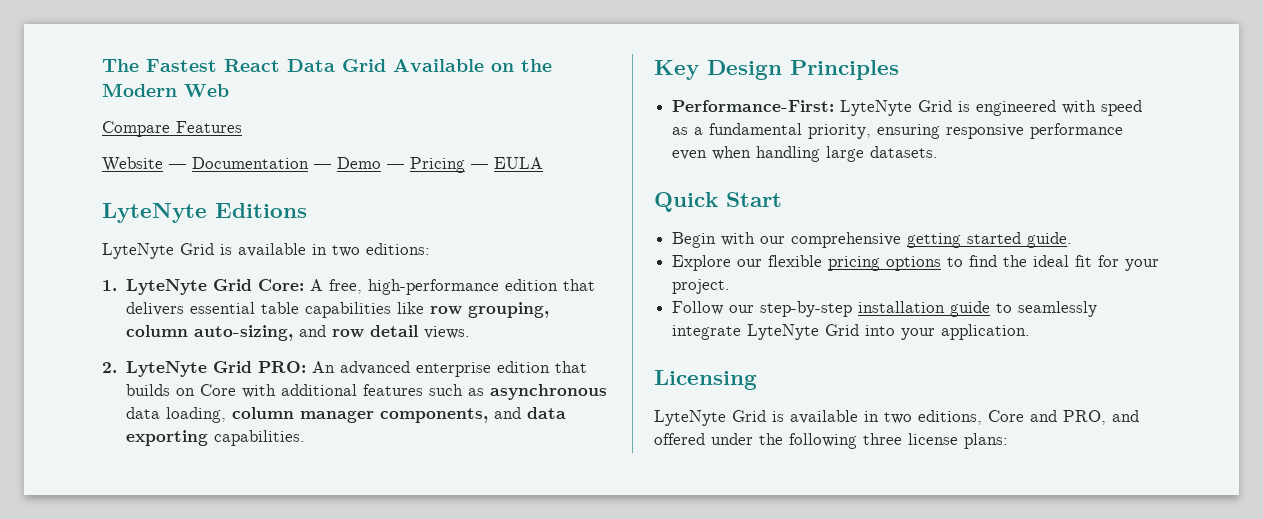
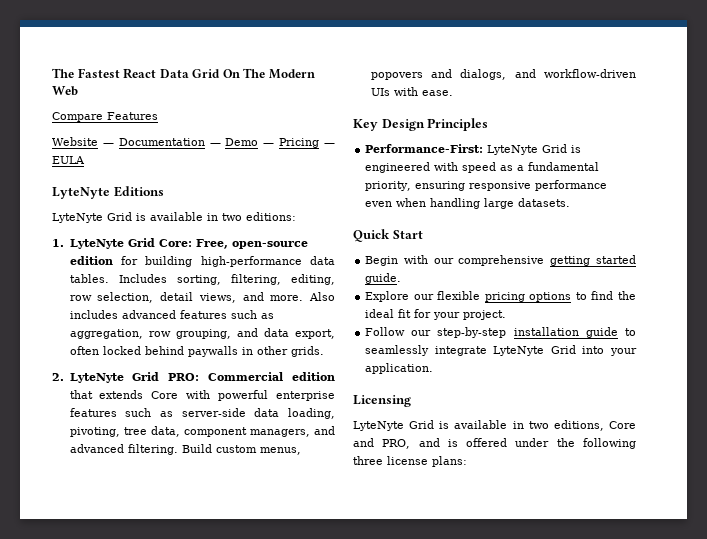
- The Fastest React Data Grid Available on the Modern Web
+ The Fastest React Data Grid On The Modern Web
- 1. LyteNyte Grid Core: A free, high-performance edition that delivers essential table capabilities like row grouping, column auto-sizing, and row detail views.
- 2. LyteNyte Grid PRO: An advanced enterprise edition that builds on Core with additional features such as asynchronous data loading, column manager components, and data exporting capabilities.
+ 1. LyteNyte Grid Core: Free, open-source edition for building high-performance data tables. Includes sorting, filtering, editing, row selection, detail views, and more. Also includes advanced features such as aggregation, row grouping, and data export, often locked behind paywalls in other grids.
+ 2. LyteNyte Grid PRO: Commercial edition that extends Core with powerful enterprise features such as server-side data loading, pivoting, tree data, component managers, and advanced filtering. Build custom menus, popovers and dialogs, and workflow-driven UIs with ease.
- LyteNyte Grid is available in two editions, Core and PRO, and offered under the following three license plans:
+ LyteNyte Grid is available in two editions, Core and PRO, and is offered under the following three license plans:

